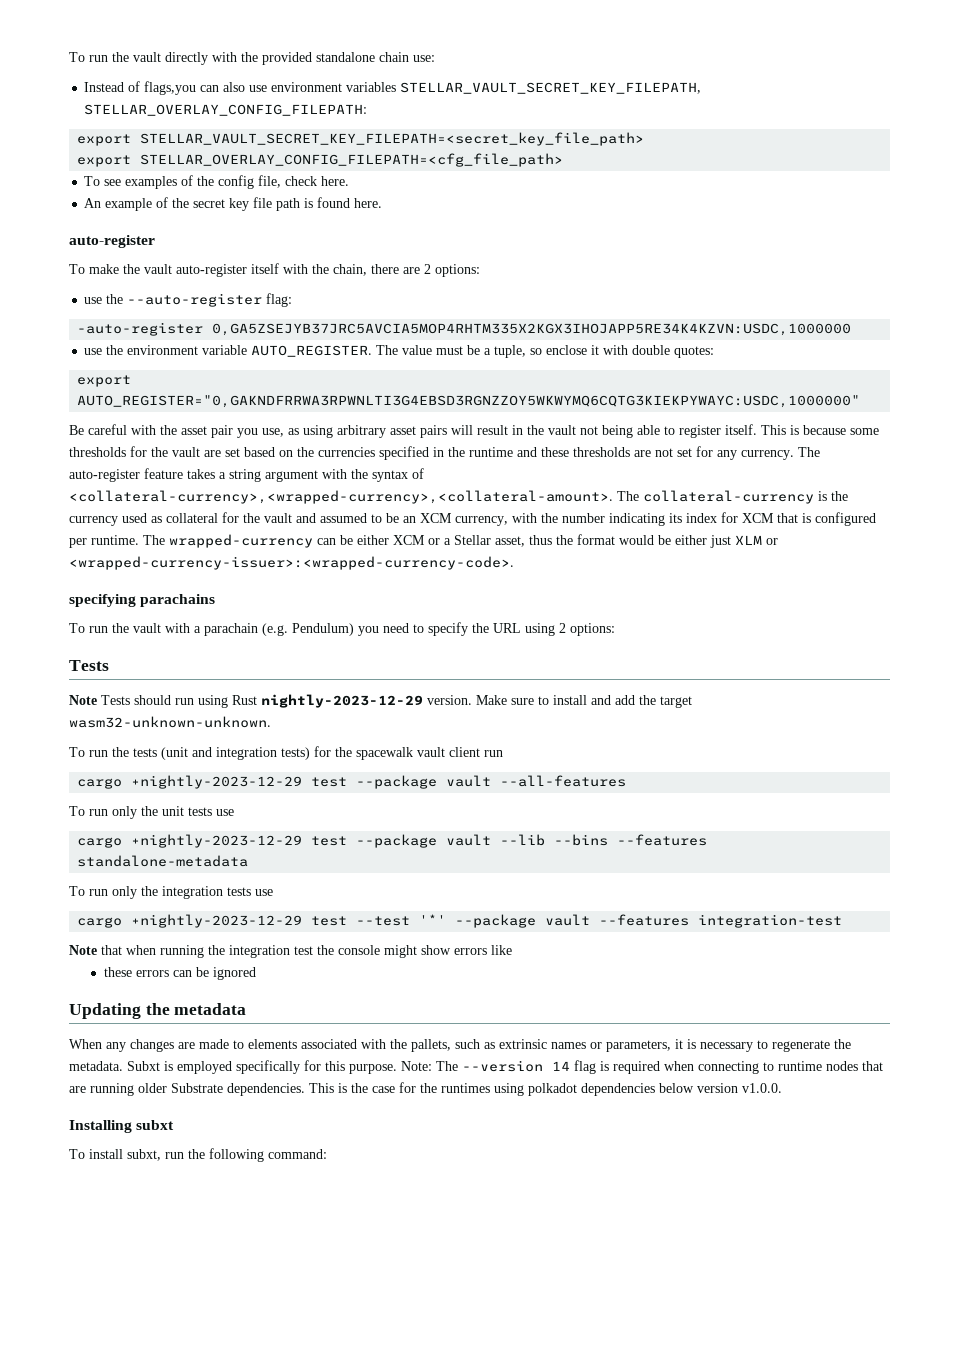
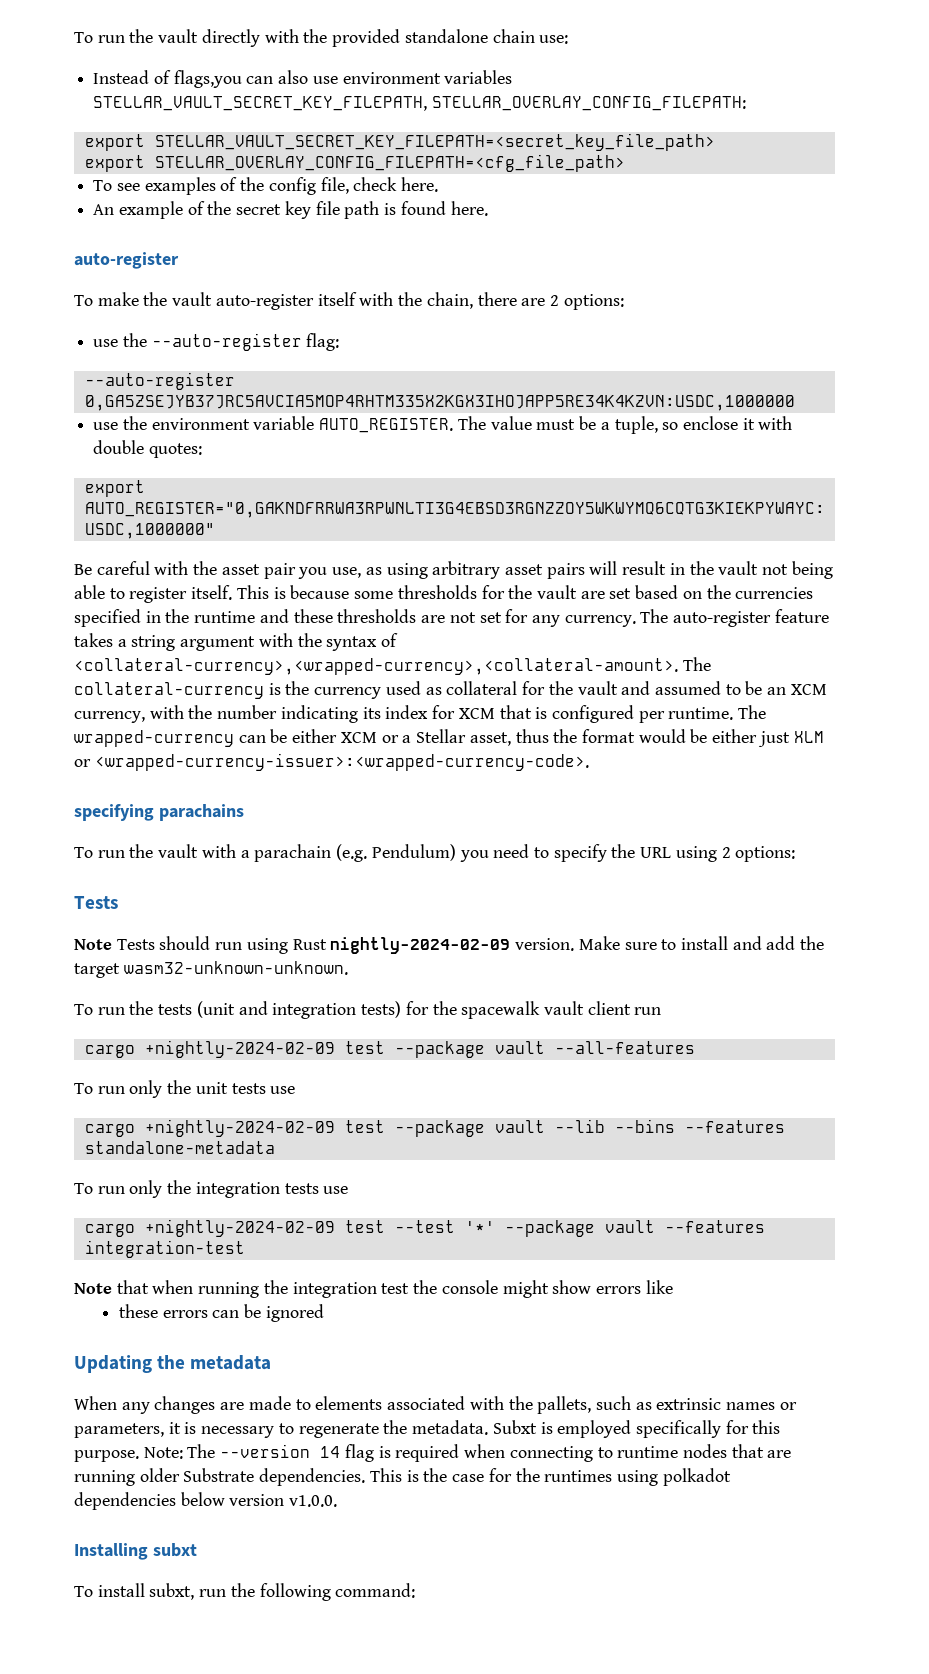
- -auto-register 0,GA5ZSEJYB37JRC5AVCIA5MOP4RHTM335X2KGX3IHOJAPP5RE34K4KZVN:USDC,1000000
+ --auto-register 0,GA5ZSEJYB37JRC5AVCIA5MOP4RHTM335X2KGX3IHOJAPP5RE34K4KZVN:USDC,1000000
- Note Tests should run using Rust nightly-2023-12-29 version.
+ Note Tests should run using Rust nightly-2024-02-09 version.
- cargo +nightly-2023-12-29 test --package vault --all-features
+ cargo +nightly-2024-02-09 test --package vault --all-features
- cargo +nightly-2023-12-29 test --package vault --lib --bins --features standalone-metadata
+ cargo +nightly-2024-02-09 test --package vault --lib --bins --features standalone-metadata
- cargo +nightly-2023-12-29 test --test '*' --package vault --features integration-test
+ cargo +nightly-2024-02-09 test --test '*' --package vault --features integration-test

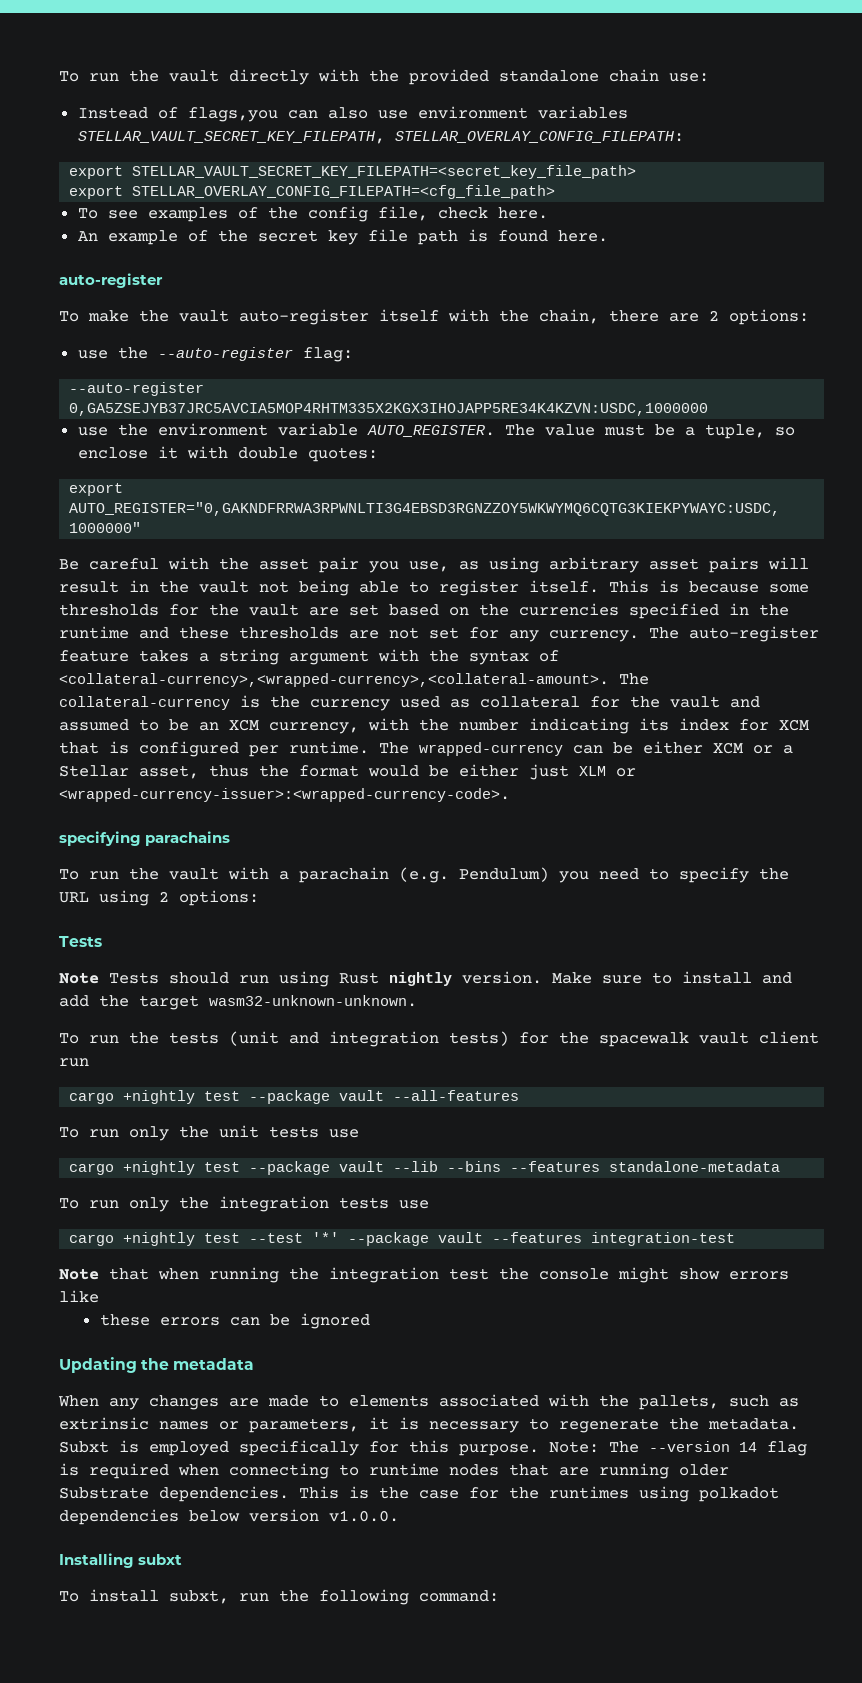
- Note Tests should run using Rust nightly-2024-02-09 version.
+ Note Tests should run using Rust nightly version.
- cargo +nightly-2024-02-09 test --package vault --all-features
+ cargo +nightly test --package vault --all-features
- cargo +nightly-2024-02-09 test --package vault --lib --bins --features standalone-metadata
+ cargo +nightly test --package vault --lib --bins --features standalone-metadata
- cargo +nightly-2024-02-09 test --test '*' --package vault --features integration-test
+ cargo +nightly test --test '*' --package vault --features integration-test

